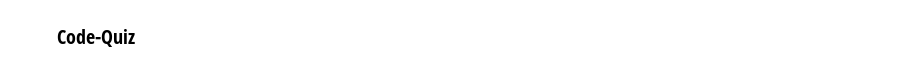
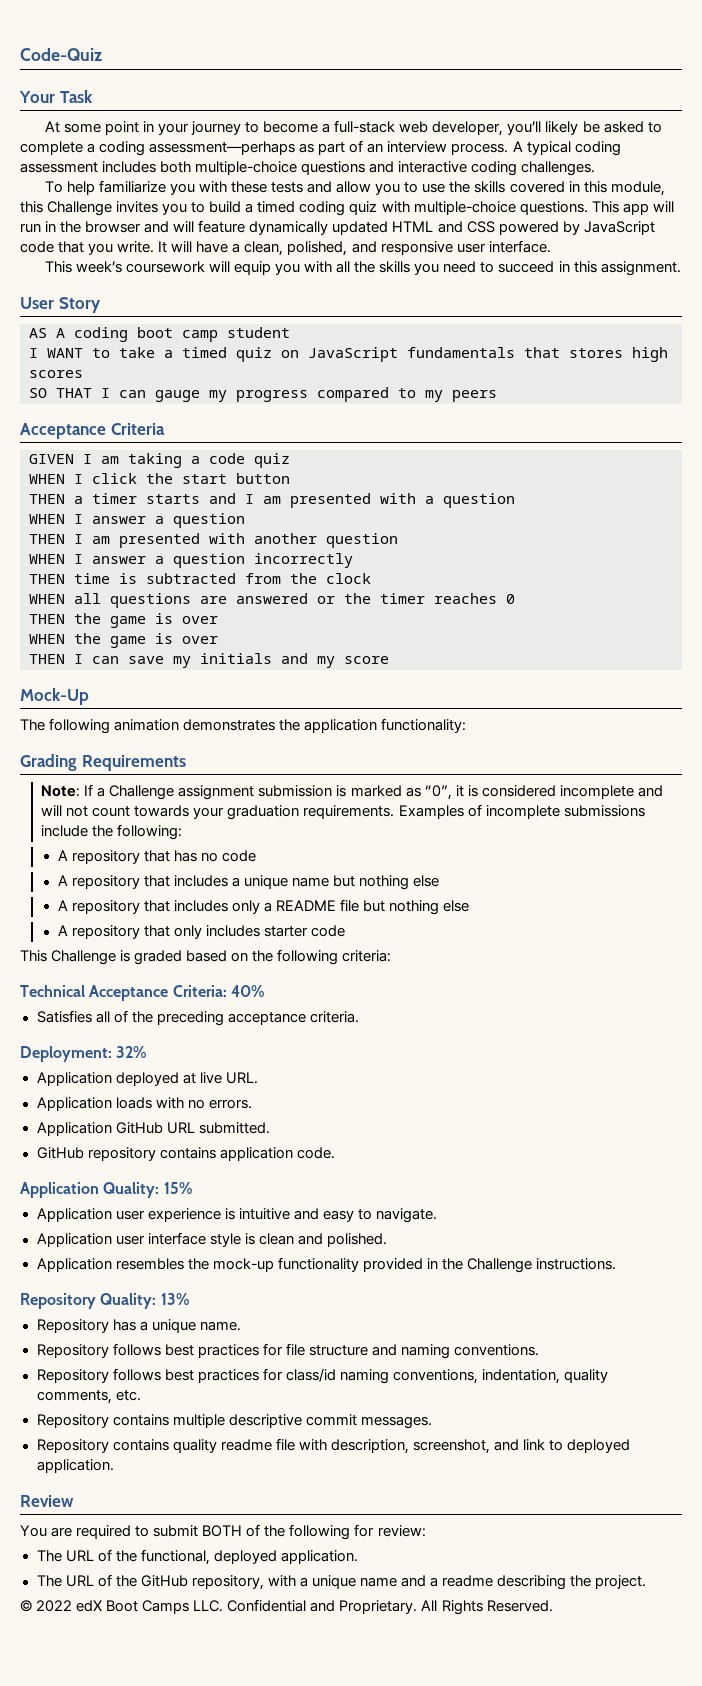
+ Your Task
+ At some point in your journey to become a full-stack web developer, you’ll likely be asked to complete a coding assessment—perhaps as part of an interview process. A typical coding assessment includes both multiple-choice questions and interactive coding challenges.
+ To help familiarize you with these tests and allow you to use the skills covered in this module, this Challenge invites you to build a timed coding quiz with multiple-choice questions. This app will run in the browser and will feature dynamically updated HTML and CSS powered by JavaScript code that you write. It will have a clean, polished, and responsive user interface.
+ This week’s coursework will equip you with all the skills you need to succeed in this assignment.
+ User Story
+ AS A coding boot camp student
+ I WANT to take a timed quiz on JavaScript fundamentals that stores high scores
+ SO THAT I can gauge my progress compared to my peers
+ Acceptance Criteria
+ GIVEN I am taking a code quiz
+ WHEN I click the start button
+ THEN a timer starts and I am presented with a question
+ WHEN I answer a question
+ THEN I am presented with another question
+ WHEN I answer a question incorrectly
+ THEN time is subtracted from the clock
+ WHEN all questions are answered or the timer reaches 0
+ THEN the game is over
+ WHEN the game is over
+ THEN I can save my initials and my score
+ Mock-Up
+ The following animation demonstrates the application functionality:
+ Grading Requirements
+ Note: If a Challenge assignment submission is marked as “0”, it is considered incomplete and will not count towards your graduation requirements. Examples of incomplete submissions include the following:
+ A repository that has no code
+ A repository that includes a unique name but nothing else
+ A repository that includes only a README file but nothing else
+ A repository that only includes starter code
+ This Challenge is graded based on the following criteria:
+ Technical Acceptance Criteria: 40%
+ Satisfies all of the preceding acceptance criteria.
+ Deployment: 32%
+ Application deployed at live URL.
+ Application loads with no errors.
+ Application GitHub URL submitted.
+ GitHub repository contains application code.
+ Application Quality: 15%
+ Application user experience is intuitive and easy to navigate.
+ Application user interface style is clean and polished.
+ Application resembles the mock-up functionality provided in the Challenge instructions.
+ Repository Quality: 13%
+ Repository has a unique name.
+ Repository follows best practices for file structure and naming conventions.
+ Repository follows best practices for class/id naming conventions, indentation, quality comments, etc.
+ Repository contains multiple descriptive commit messages.
+ Repository contains quality readme file with description, screenshot, and link to deployed application.
+ Review
+ You are required to submit BOTH of the following for review:
+ The URL of the functional, deployed application.
+ The URL of the GitHub repository, with a unique name and a readme describing the project.
+ © 2022 edX Boot Camps LLC. Confidential and Proprietary. All Rights Reserved.

